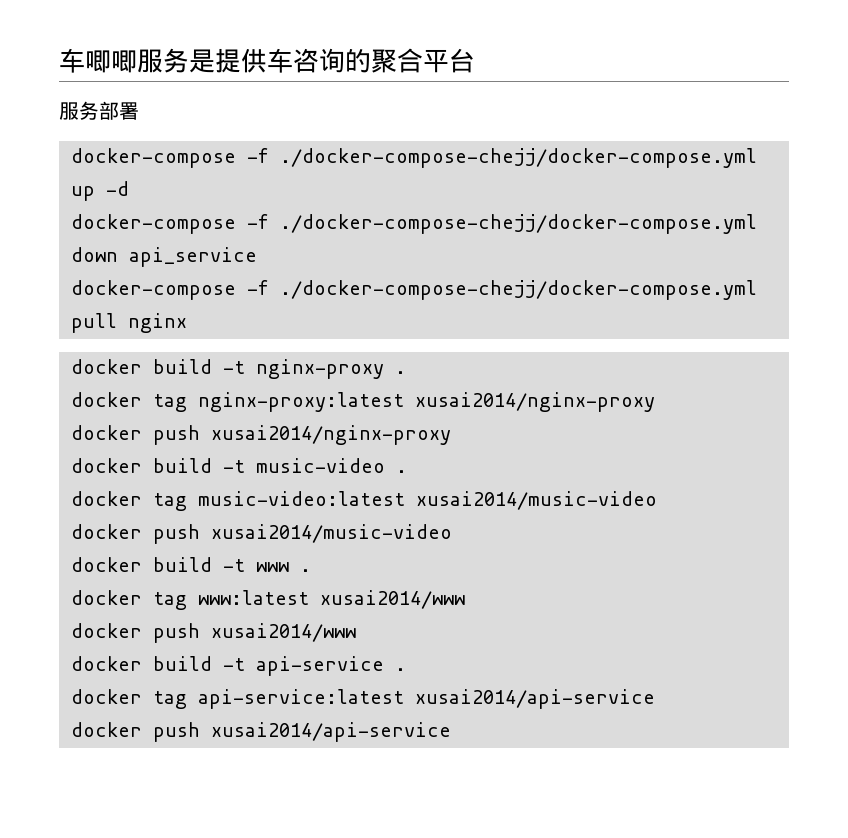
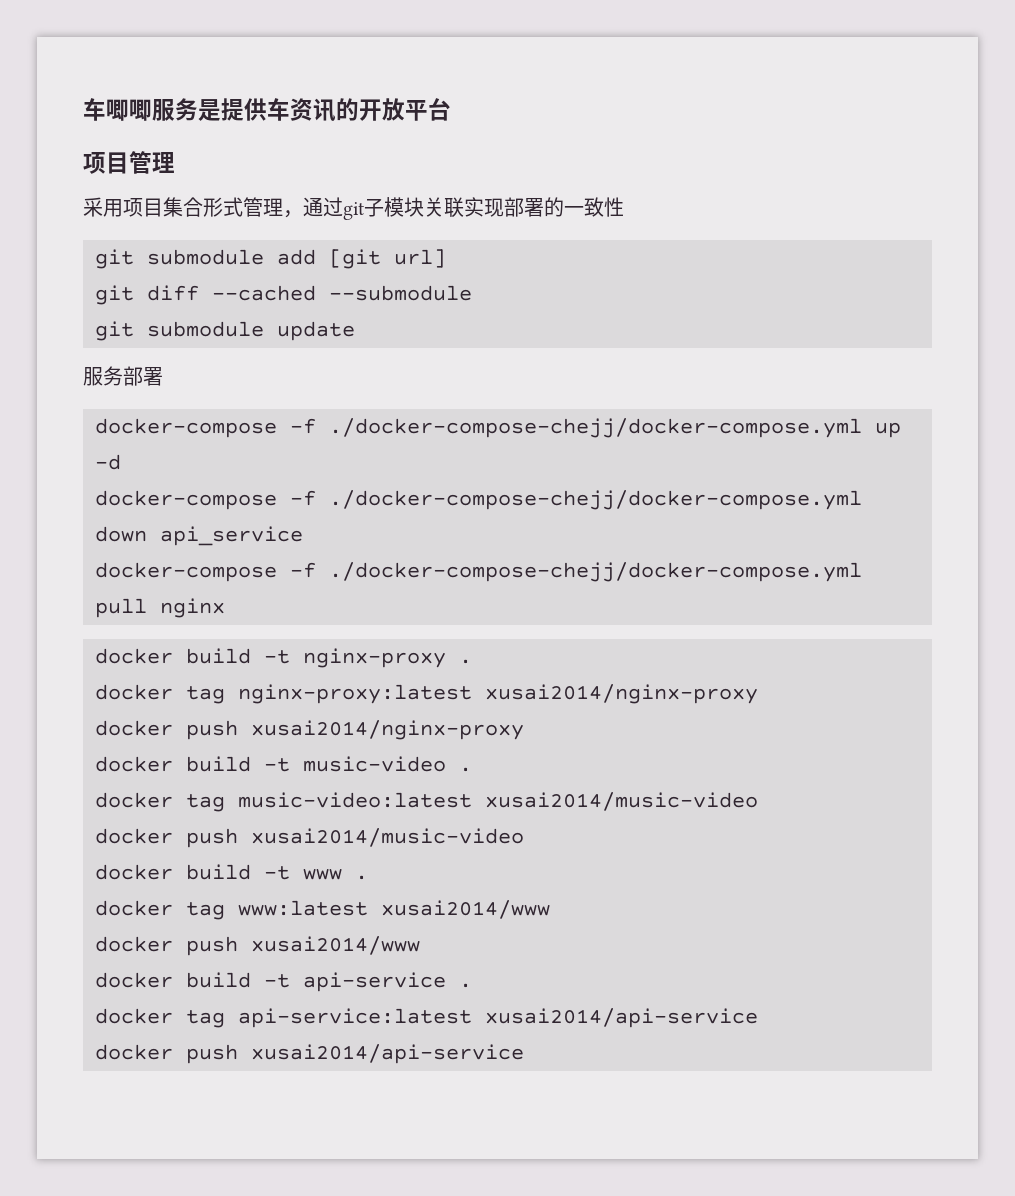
- 车唧唧服务是提供车咨询的聚合平台
+ 车唧唧服务是提供车资讯的开放平台
+ 项目管理
+ 采用项目集合形式管理，通过git子模块关联实现部署的一致性
+ git submodule add [git url]
+ git diff --cached --submodule
+ git submodule update

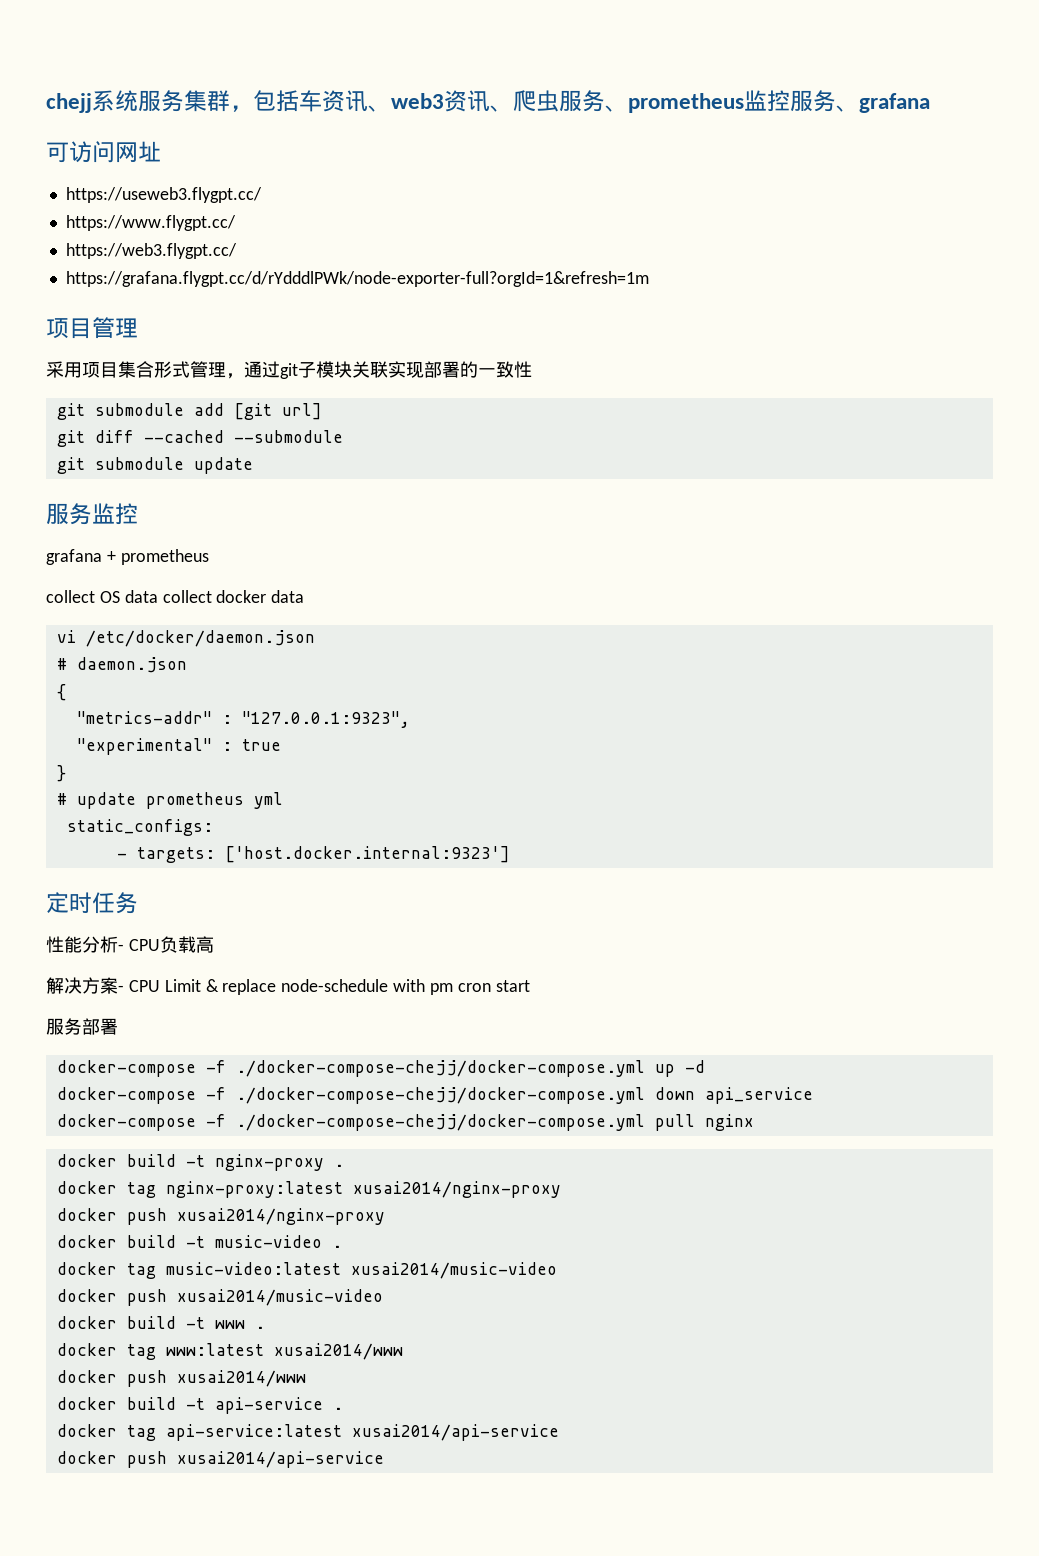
- 车唧唧服务是提供车资讯的开放平台
+ chejj系统服务集群，包括车资讯、web3资讯、爬虫服务、prometheus监控服务、grafana
+ 可访问网址
+ https://useweb3.flygpt.cc/
+ https://www.flygpt.cc/
+ https://web3.flygpt.cc/
+ https://grafana.flygpt.cc/d/rYdddlPWk/node-exporter-full?orgId=1&refresh=1m
+ 服务监控
+ grafana + prometheus
+ collect OS data collect docker data
+ vi /etc/docker/daemon.json
+ # daemon.json
+ {
+ "metrics-addr" : "127.0.0.1:9323",
+ "experimental" : true
+ }
+ # update prometheus yml
+ static_configs:
+ - targets: ['host.docker.internal:9323']
+ 定时任务
+ 性能分析- CPU负载高
+ 解决方案- CPU Limit & replace node-schedule with pm cron start

